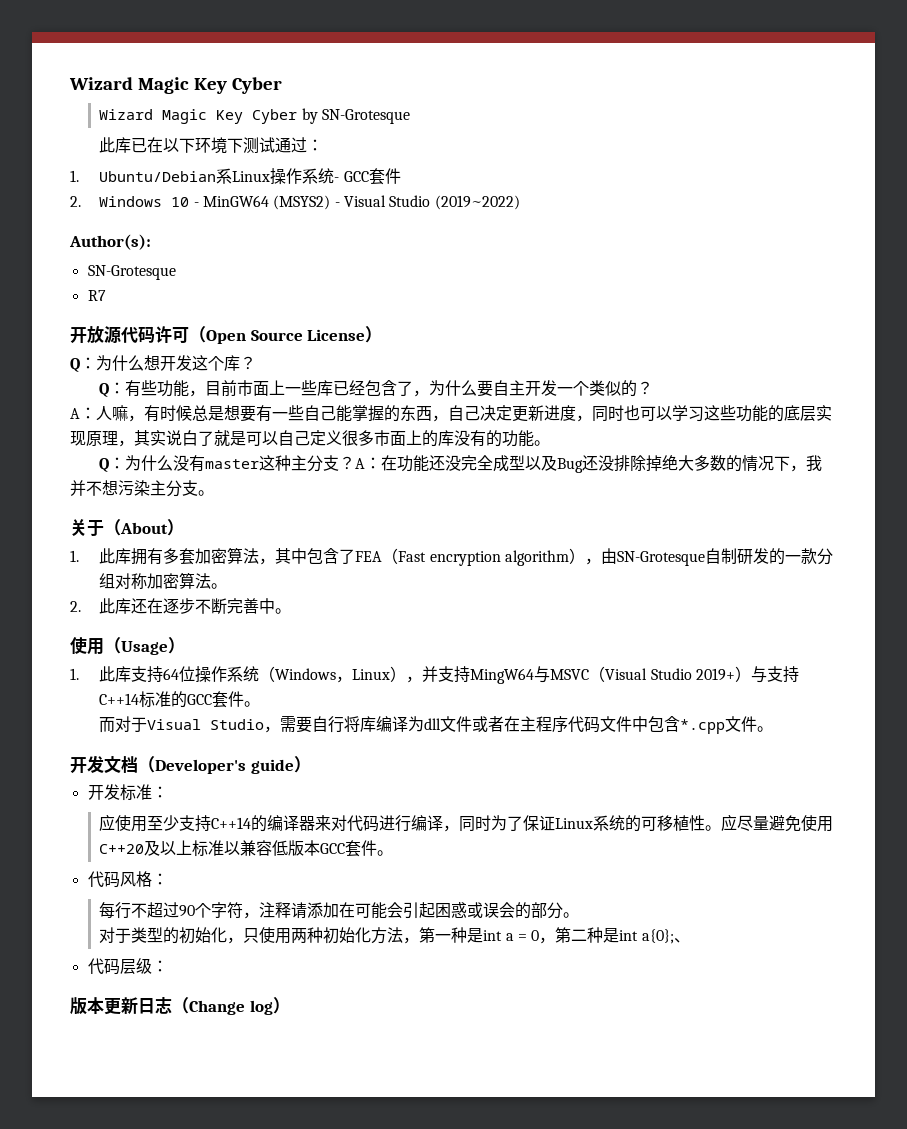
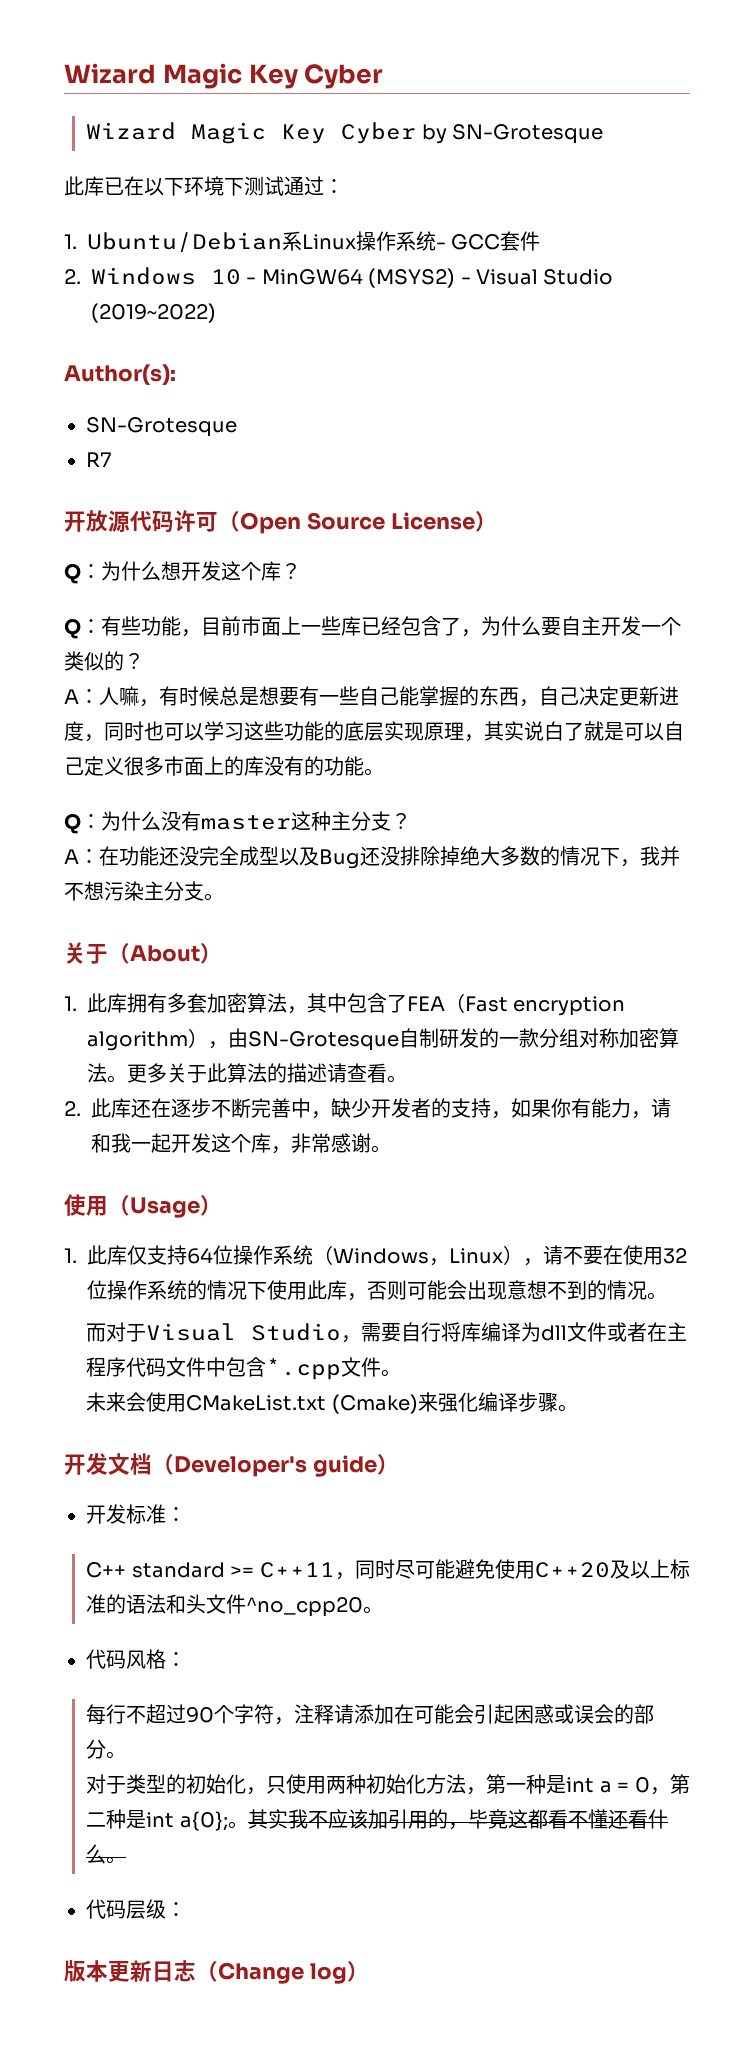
- Q：为什么没有master这种主分支？A：在功能还没完全成型以及Bug还没排除掉绝大多数的情况下，我并不想污染主分支。
+ Q：为什么没有master这种主分支？
+ A：在功能还没完全成型以及Bug还没排除掉绝大多数的情况下，我并不想污染主分支。
+ 更多关于此算法的描述请查看。
- 2.此库还在逐步不断完善中。
+ 2.此库还在逐步不断完善中，缺少开发者的支持，如果你有能力，请和我一起开发这个库，非常感谢。
- 1.此库支持64位操作系统（Windows，Linux），并支持MingW64与MSVC（Visual Studio 2019+）与支持C++14标准的GCC套件。
+ 1.此库仅支持64位操作系统（Windows，Linux），请不要在使用32位操作系统的情况下使用此库，否则可能会出现意想不到的情况。
+ 未来会使用CMakeList.txt (Cmake)来强化编译步骤。
- 应使用至少支持C++14的编译器来对代码进行编译，同时为了保证Linux系统的可移植性。应尽量避免使用C++20及以上标准以兼容低版本GCC套件。
+ C++ standard >= C++11，同时尽可能避免使用C++20及以上标准的语法和头文件^no_cpp20。
- 对于类型的初始化，只使用两种初始化方法，第一种是int a = 0，第二种是int a{0};、
+ 对于类型的初始化，只使用两种初始化方法，第一种是int a = 0，第二种是int a{0};。其实我不应该加引用的，毕竟这都看不懂还看什么。

